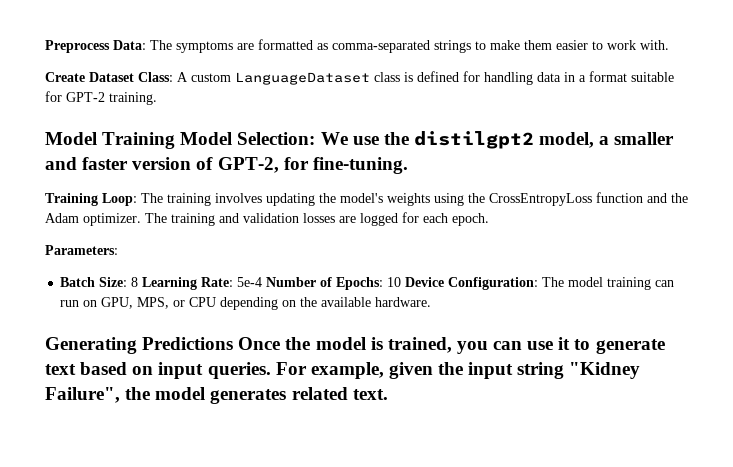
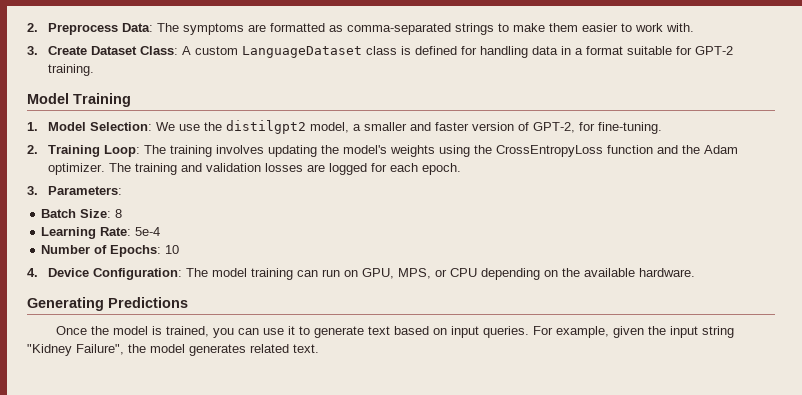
- Preprocess Data: The symptoms are formatted as comma-separated strings to make them easier to work with.
+ 2. Preprocess Data: The symptoms are formatted as comma-separated strings to make them easier to work with.
- Create Dataset Class: A custom LanguageDataset class is defined for handling data in a format suitable for GPT-2 training.
+ 3. Create Dataset Class: A custom LanguageDataset class is defined for handling data in a format suitable for GPT-2 training.
- Model Training Model Selection: We use the distilgpt2 model, a smaller and faster version of GPT-2, for fine-tuning.
+ Model Training
+ 1. Model Selection: We use the distilgpt2 model, a smaller and faster version of GPT-2, for fine-tuning.
- Training Loop: The training involves updating the model's weights using the CrossEntropyLoss function and the Adam optimizer.
+ 2. Training Loop: The training involves updating the model's weights using the CrossEntropyLoss function and the Adam optimizer.
- Parameters:
+ 3. Parameters:
- Batch Size: 8 Learning Rate: 5e-4 Number of Epochs: 10 Device Configuration: The model training can run on GPU, MPS, or CPU depending on the available hardware.
+ Batch Size: 8
+ Learning Rate: 5e-4
+ Number of Epochs: 10
+ 4. Device Configuration: The model training can run on GPU, MPS, or CPU depending on the available hardware.
- Generating Predictions Once the model is trained, you can use it to generate text based on input queries.
+ Generating Predictions
+ Once the model is trained, you can use it to generate text based on input queries.

